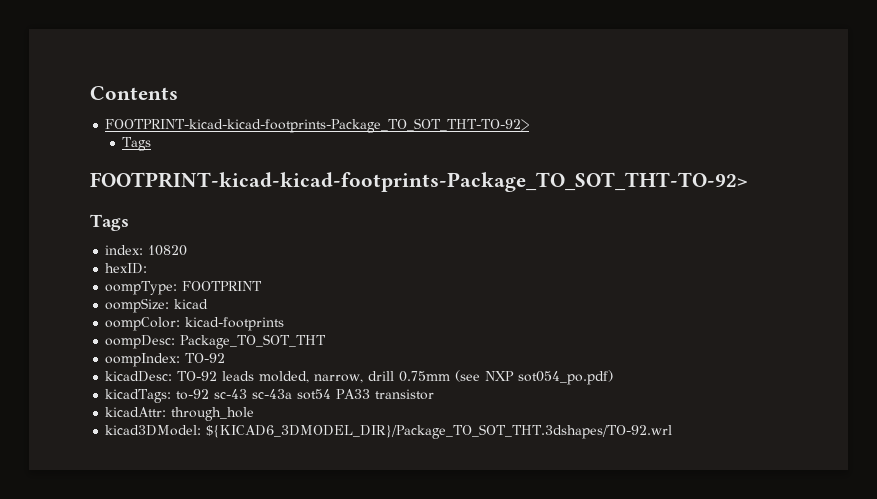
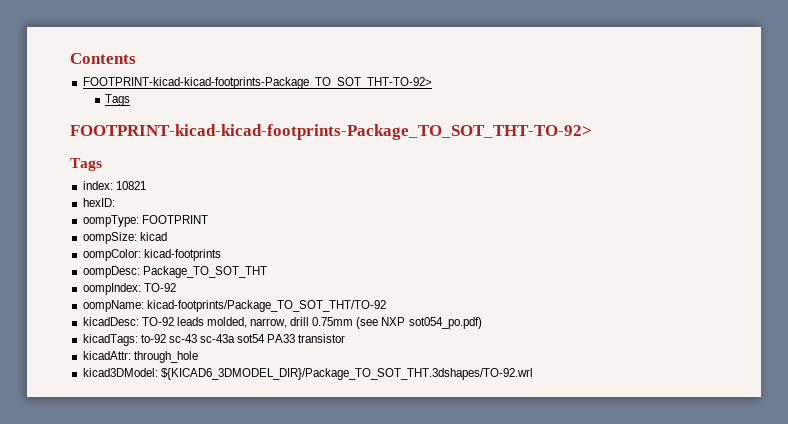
- index: 10820
+ index: 10821
+ oompName: kicad-footprints/Package_TO_SOT_THT/TO-92

